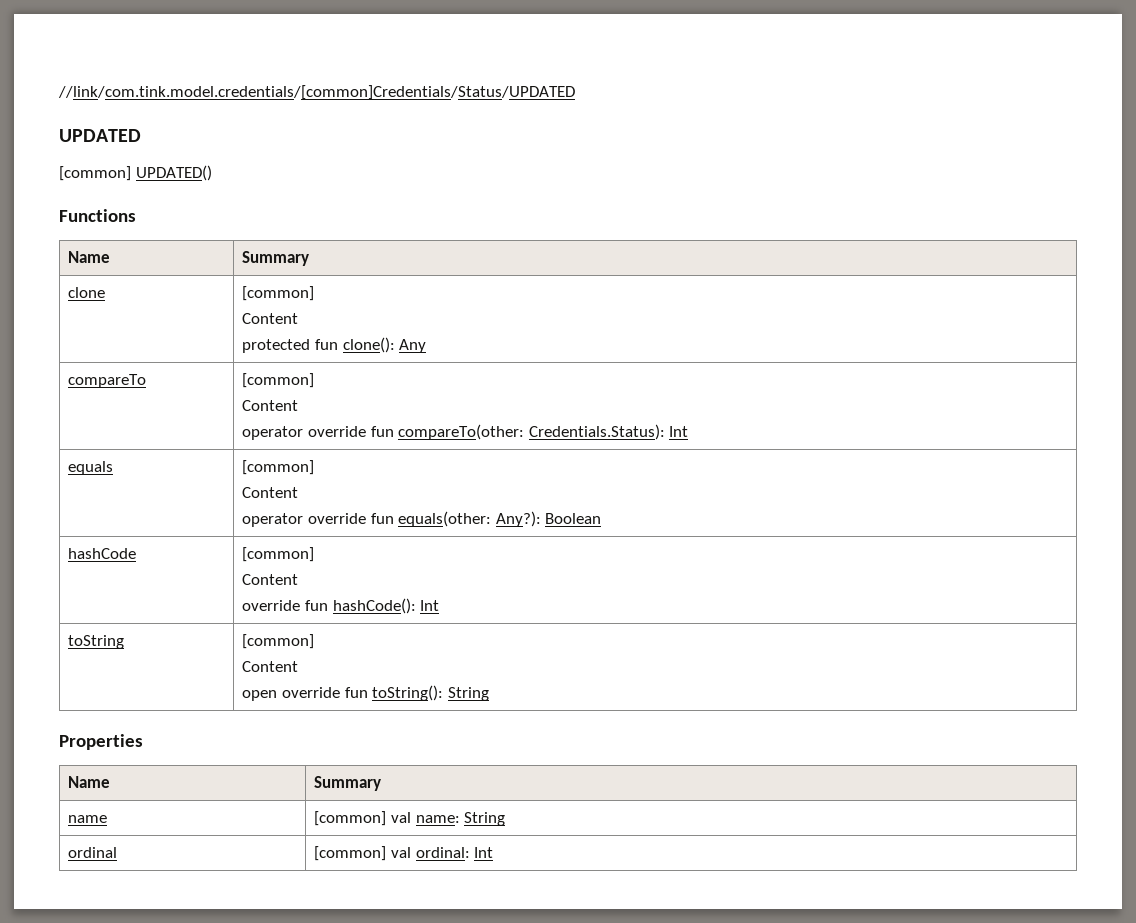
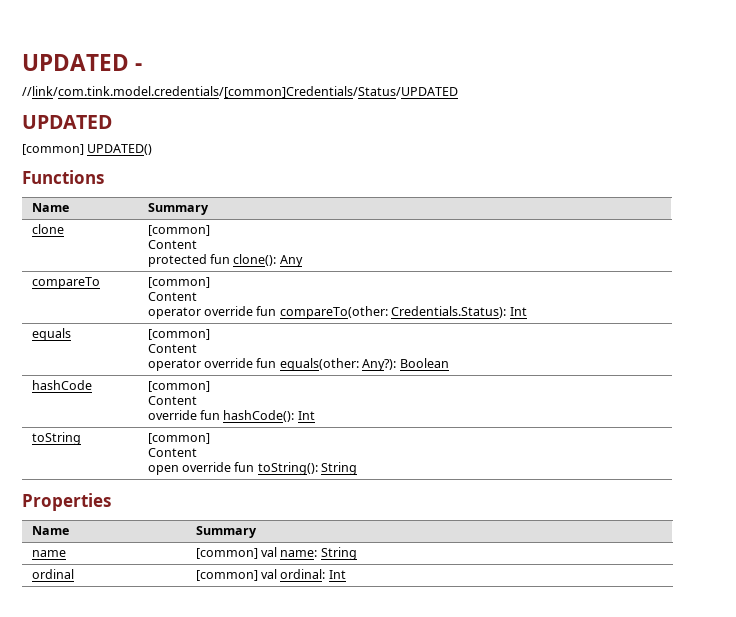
+ UPDATED -

